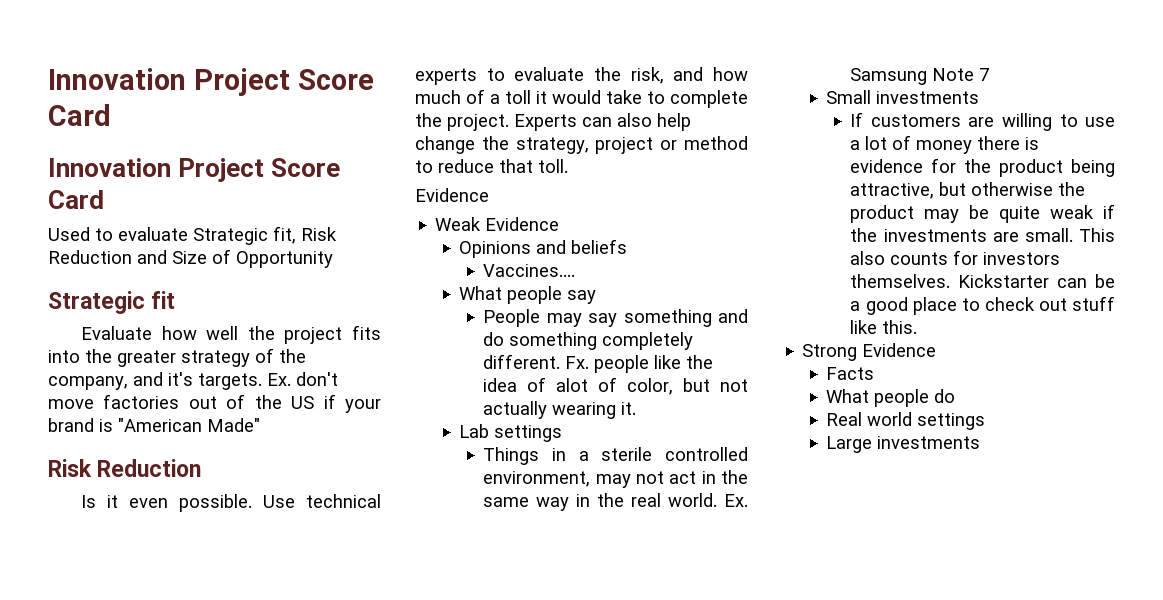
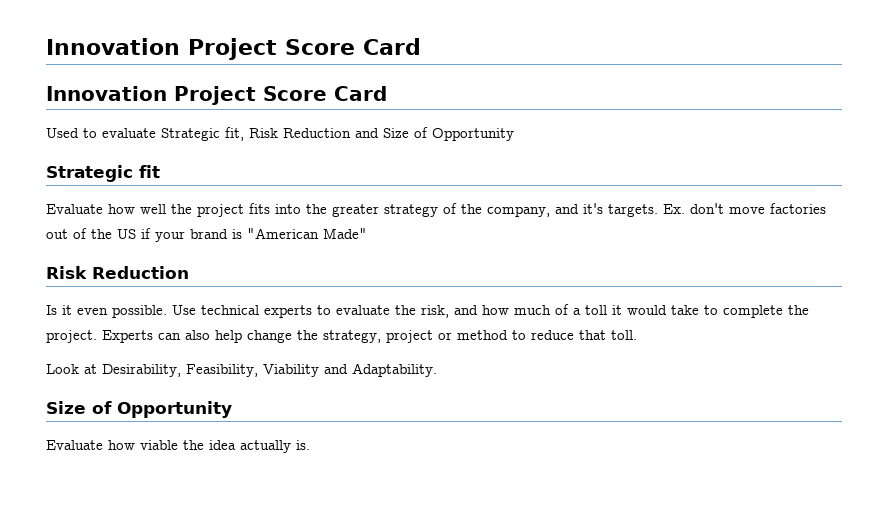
  Experts can also help change the strategy, project or method to reduce that toll.
- Evidence
- Weak Evidence
- Opinions and beliefs
- Vaccines....
- What people say
- People may say something and do something completely different. Fx. people like the idea of alot of color, but not actually wearing it.
- Lab settings
- Things in a sterile controlled environment, may not act in the same way in the real world. Ex. Samsung Note 7
- Small investments
- If customers are willing to use a lot of money there is evidence for the product being attractive, but otherwise the product may be quite weak if the investments are small. This also counts for investors themselves. Kickstarter can be a good place to check out stuff like this.
- Strong Evidence
- Facts
- What people do
- Real world settings
- Large investments
+ Look at Desirability, Feasibility, Viability and Adaptability.
+ Size of Opportunity
+ Evaluate how viable the idea actually is.

